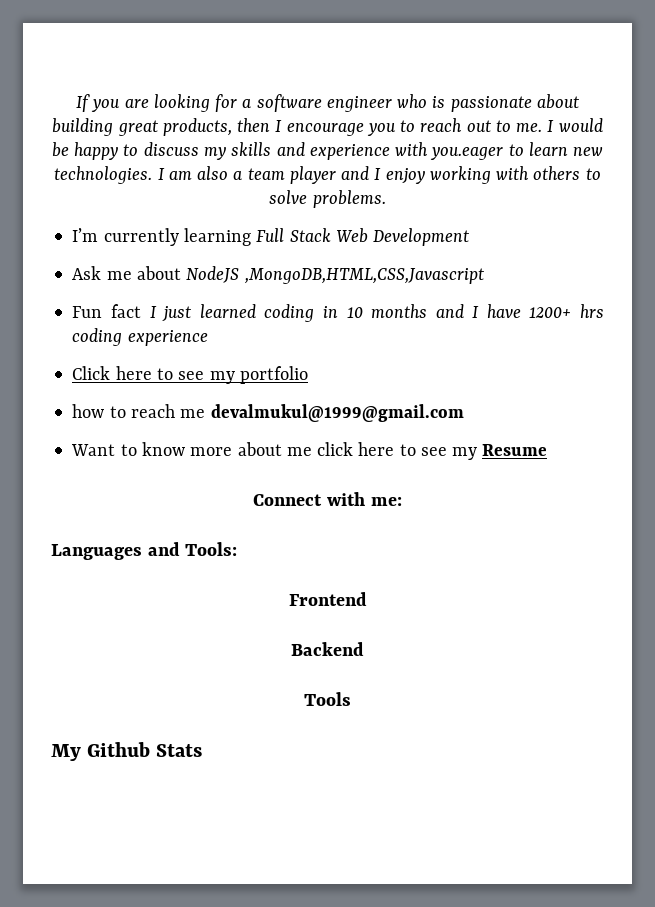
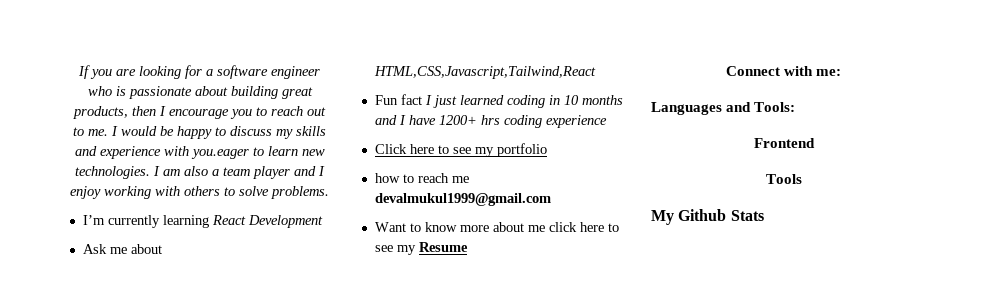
- I’m currently learning Full Stack Web Development
+ I’m currently learning React Development
- Ask me about NodeJS ,MongoDB,HTML,CSS,Javascript
+ Ask me about HTML,CSS,Javascript,Tailwind,React
- how to reach me devalmukul@1999@gmail.com
+ how to reach me devalmukul1999@gmail.com
- Backend

